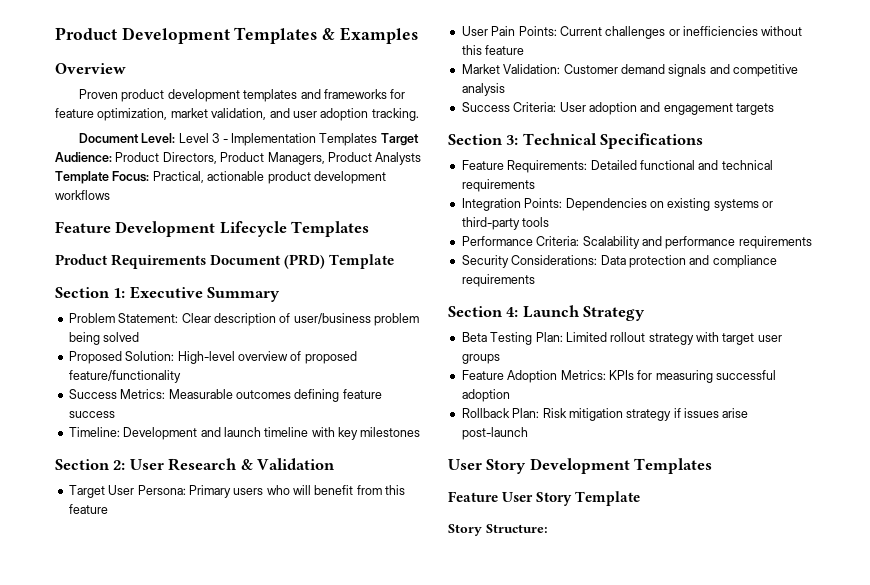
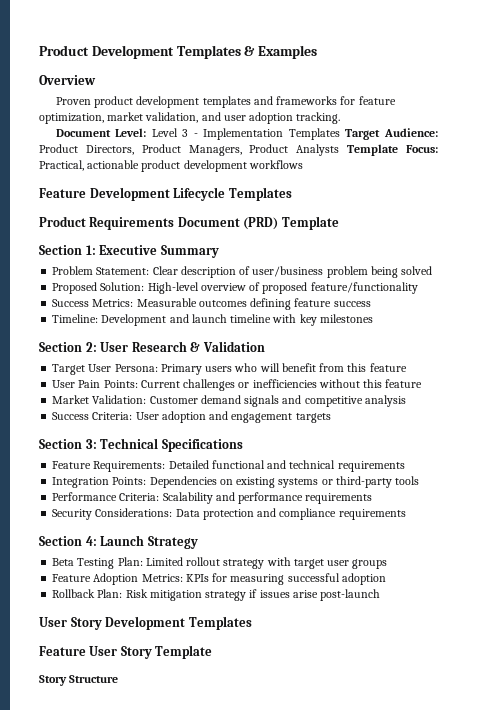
- Story Structure:
+ Story Structure

